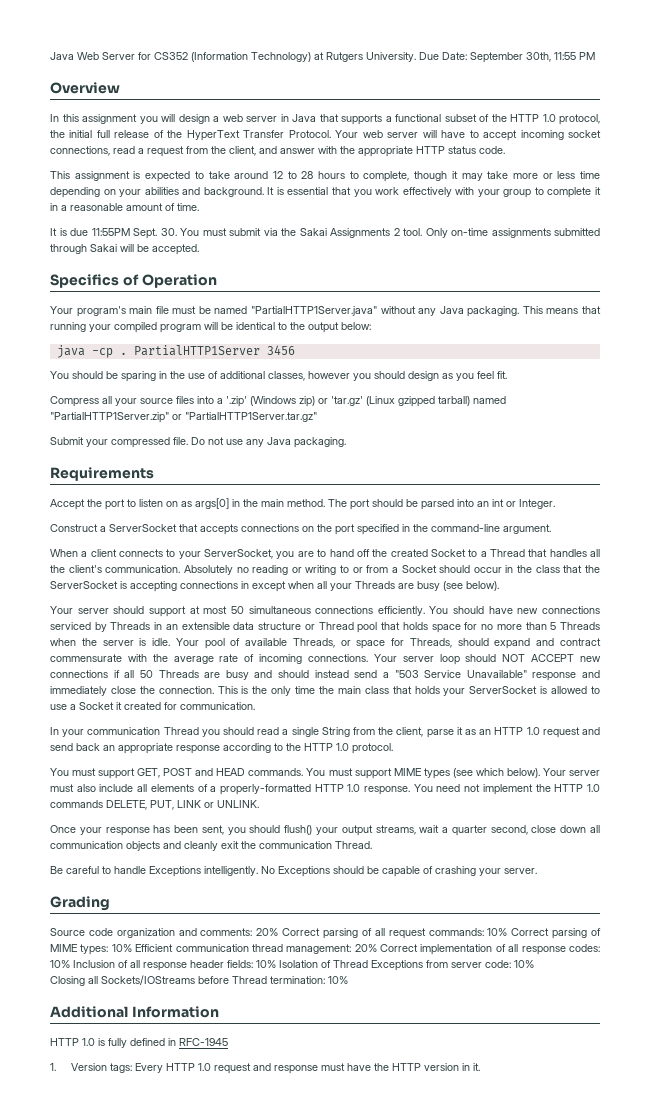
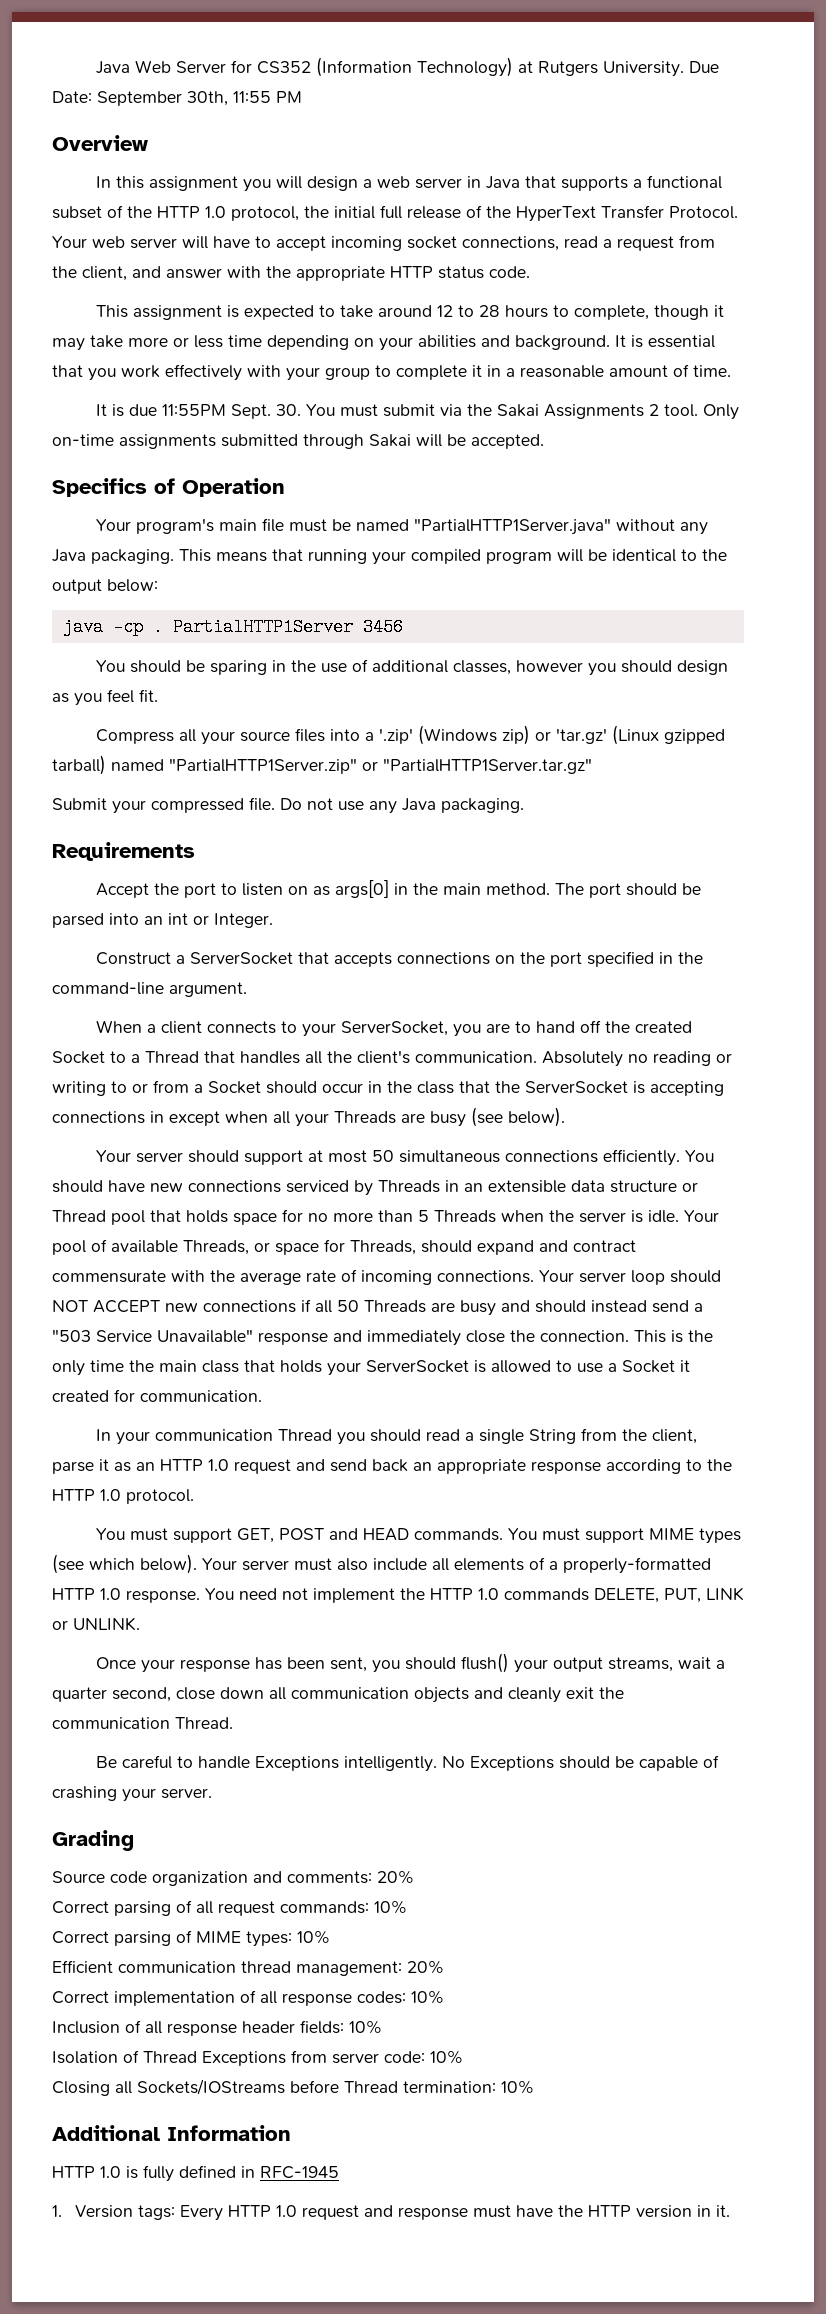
- Source code organization and comments: 20% Correct parsing of all request commands: 10% Correct parsing of MIME types: 10% Efficient communication thread management: 20% Correct implementation of all response codes: 10% Inclusion of all response header fields: 10% Isolation of Thread Exceptions from server code: 10%
+ Source code organization and comments: 20%
+ Correct parsing of all request commands: 10%
+ Correct parsing of MIME types: 10%
+ Efficient communication thread management: 20%
+ Correct implementation of all response codes: 10%
+ Inclusion of all response header fields: 10%
+ Isolation of Thread Exceptions from server code: 10%

